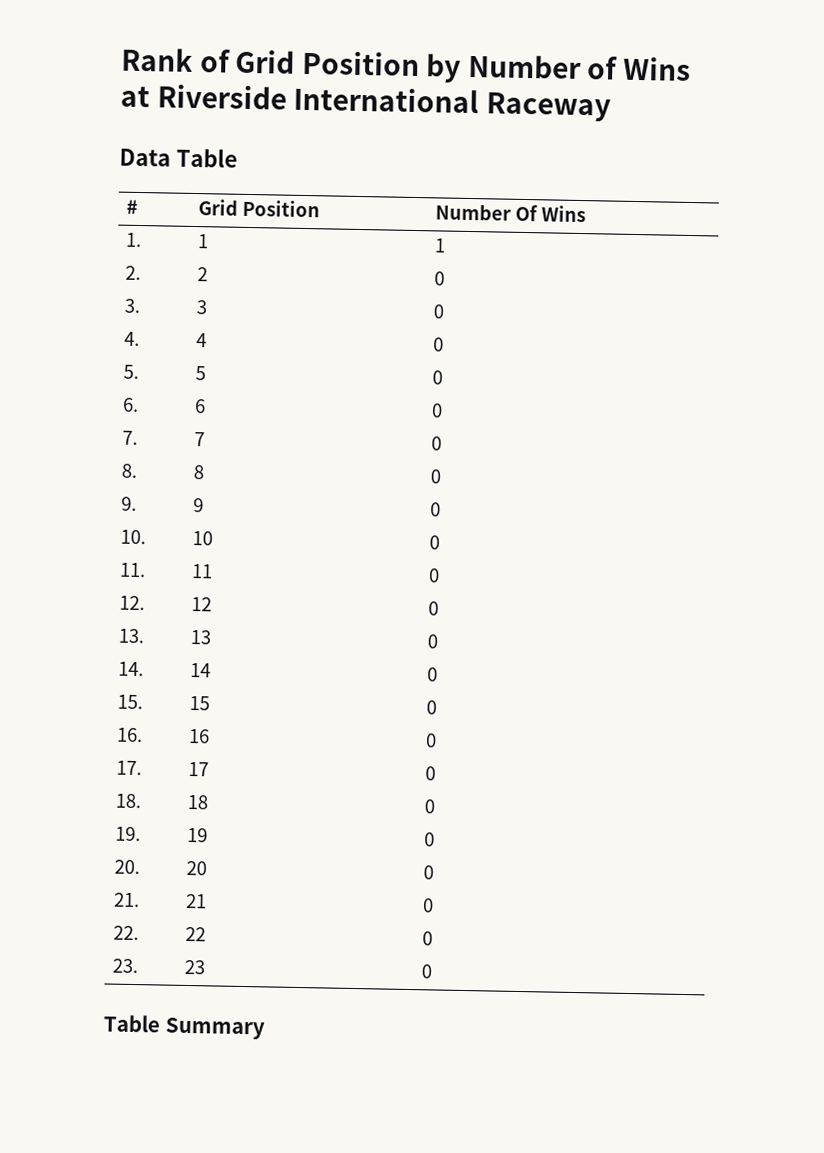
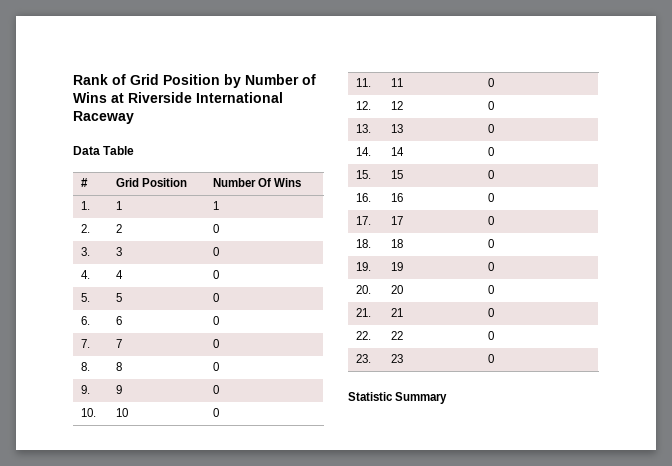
- Table Summary
+ Statistic Summary

